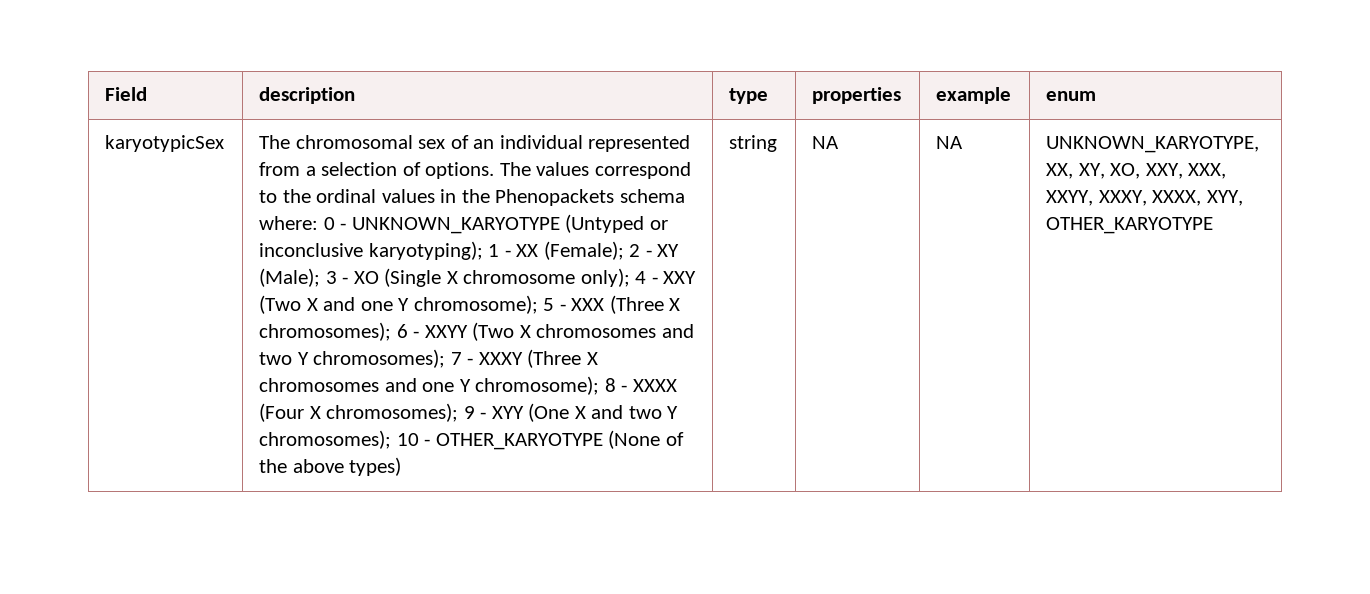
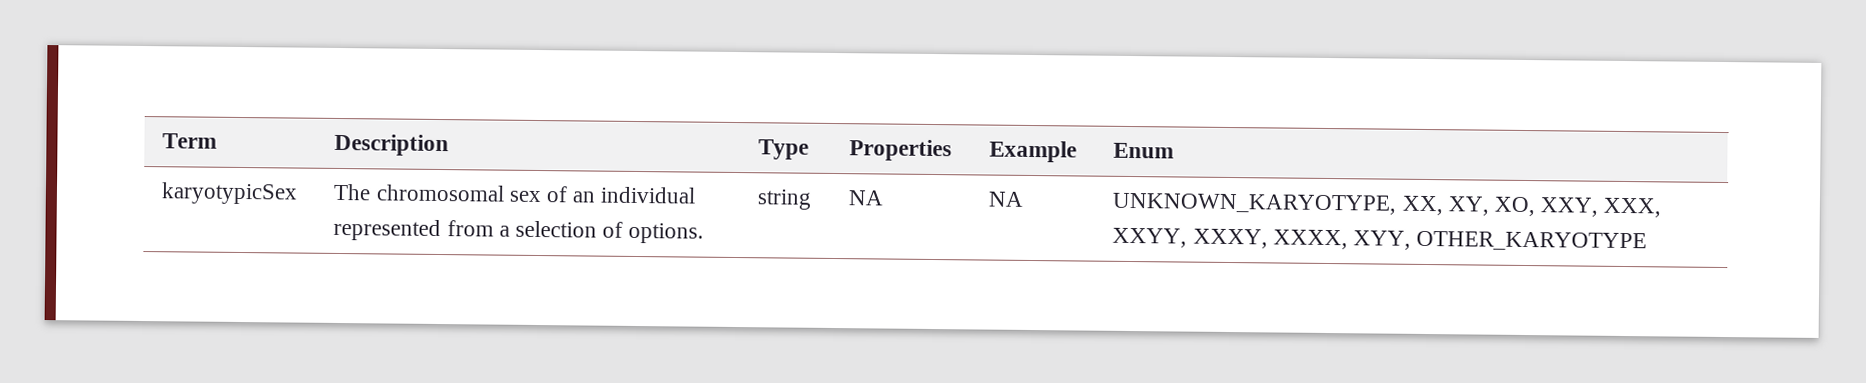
- Field | description | type | properties | example | enum
+ Term | Description | Type | Properties | Example | Enum
- The values correspond to the ordinal values in the Phenopackets schema where: 0 - UNKNOWN_KARYOTYPE (Untyped or inconclusive karyotyping); 1 - XX (Female); 2 - XY (Male); 3 - XO (Single X chromosome only); 4 - XXY (Two X and one Y chromosome); 5 - XXX (Three X chromosomes); 6 - XXYY (Two X chromosomes and two Y chromosomes); 7 - XXXY (Three X chromosomes and one Y chromosome); 8 - XXXX (Four X chromosomes); 9 - XYY (One X and two Y chromosomes); 10 - OTHER_KARYOTYPE (None of the above types)

